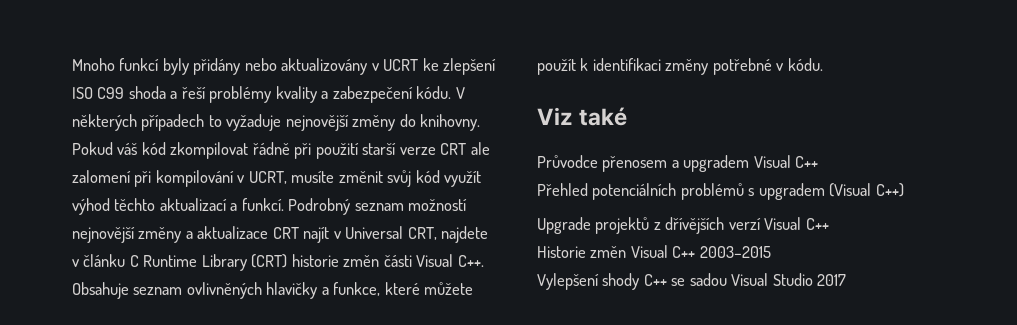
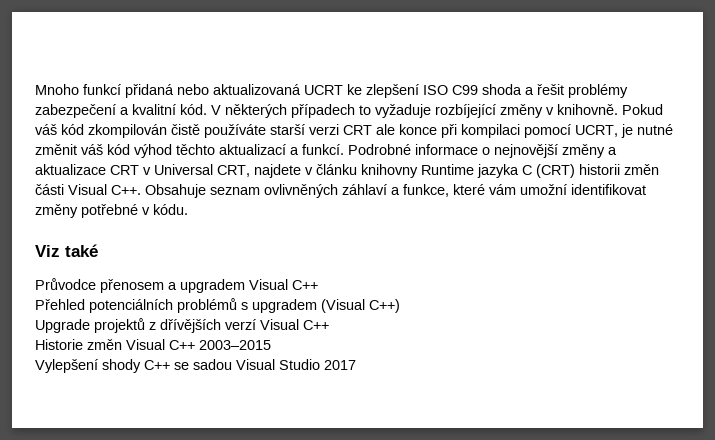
- Mnoho funkcí byly přidány nebo aktualizovány v UCRT ke zlepšení ISO C99 shoda a řeší problémy kvality a zabezpečení kódu.
+ Mnoho funkcí přidaná nebo aktualizovaná UCRT ke zlepšení ISO C99 shoda a řešit problémy zabezpečení a kvalitní kód.
- V některých případech to vyžaduje nejnovější změny do knihovny. Pokud váš kód zkompilovat řádně při použití starší verze CRT ale zalomení při kompilování v UCRT, musíte změnit svůj kód využít výhod těchto aktualizací a funkcí.
+ V některých případech to vyžaduje rozbíjející změny v knihovně. Pokud váš kód zkompilován čistě používáte starší verzi CRT ale konce při kompilaci pomocí UCRT, je nutné změnit váš kód výhod těchto aktualizací a funkcí.
- Podrobný seznam možností nejnovější změny a aktualizace CRT najít v Universal CRT, najdete v článku C Runtime Library (CRT) historie změn části Visual C++. Obsahuje seznam ovlivněných hlavičky a funkce, které můžete použít k identifikaci změny potřebné v kódu.
+ Podrobné informace o nejnovější změny a aktualizace CRT v Universal CRT, najdete v článku knihovny Runtime jazyka C (CRT) historii změn části Visual C++. Obsahuje seznam ovlivněných záhlaví a funkce, které vám umožní identifikovat změny potřebné v kódu.

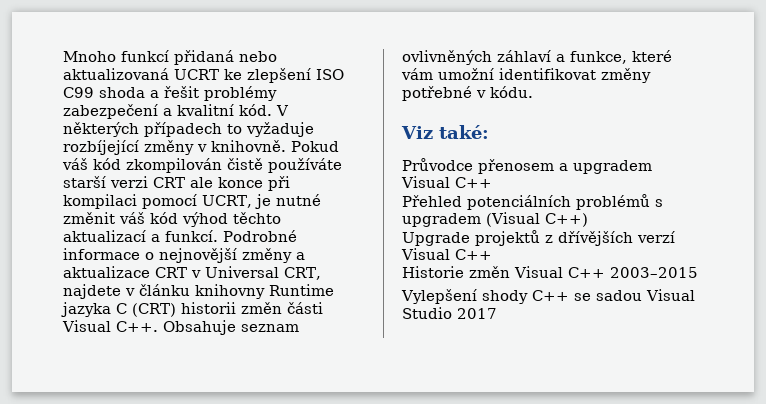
- Viz také
+ Viz také:

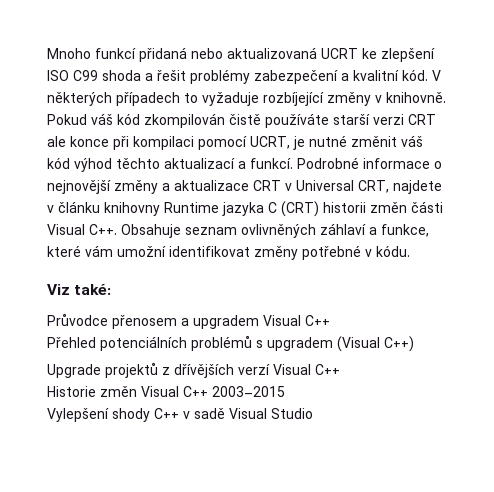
- Vylepšení shody C++ se sadou Visual Studio 2017
+ Vylepšení shody C++ v sadě Visual Studio

